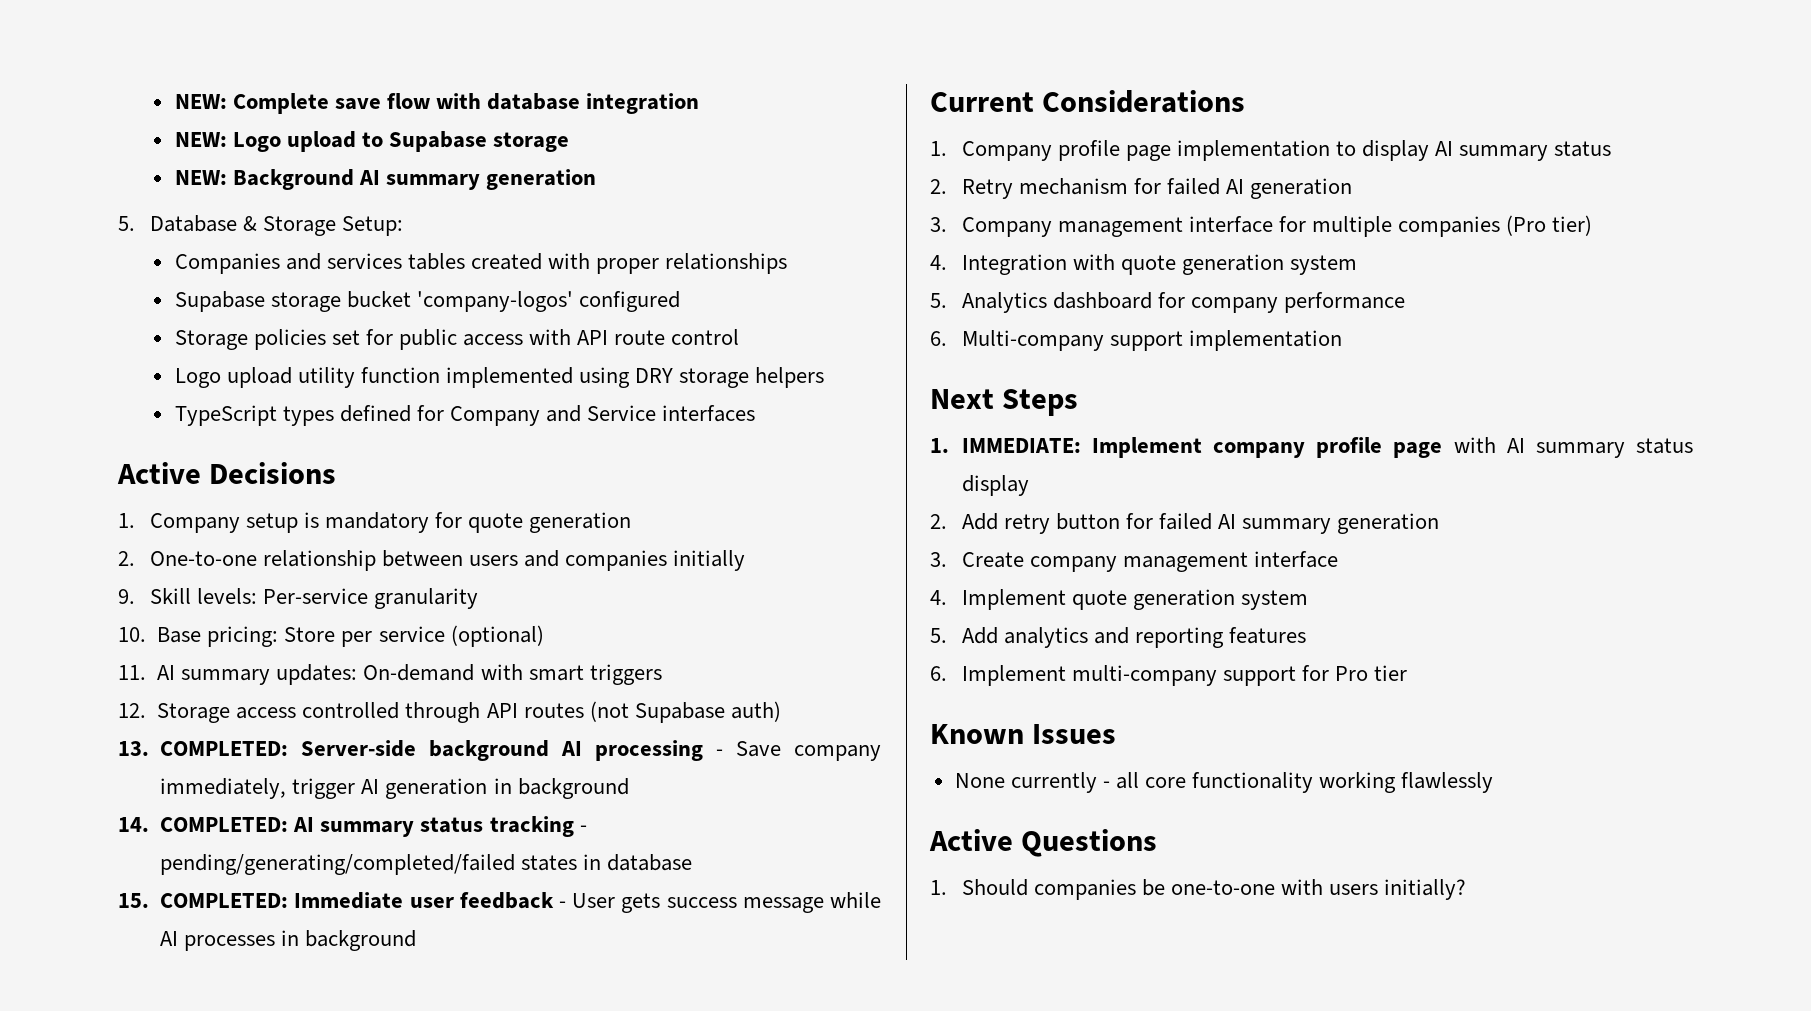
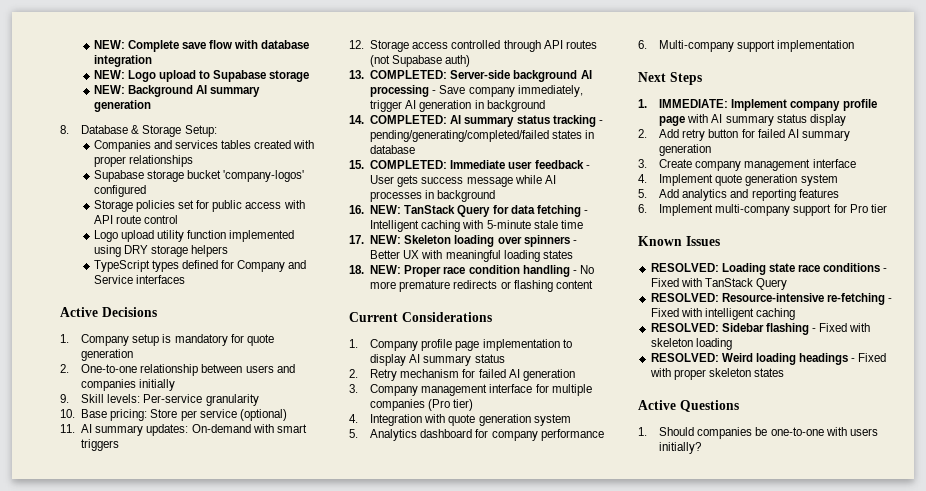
- 5. Database & Storage Setup:
+ 8. Database & Storage Setup:
+ 16. NEW: TanStack Query for data fetching - Intelligent caching with 5-minute stale time
+ 17. NEW: Skeleton loading over spinners - Better UX with meaningful loading states
+ 18. NEW: Proper race condition handling - No more premature redirects or flashing content
- None currently - all core functionality working flawlessly
+ RESOLVED: Loading state race conditions - Fixed with TanStack Query
+ RESOLVED: Resource-intensive re-fetching - Fixed with intelligent caching
+ RESOLVED: Sidebar flashing - Fixed with skeleton loading
+ RESOLVED: Weird loading headings - Fixed with proper skeleton states

